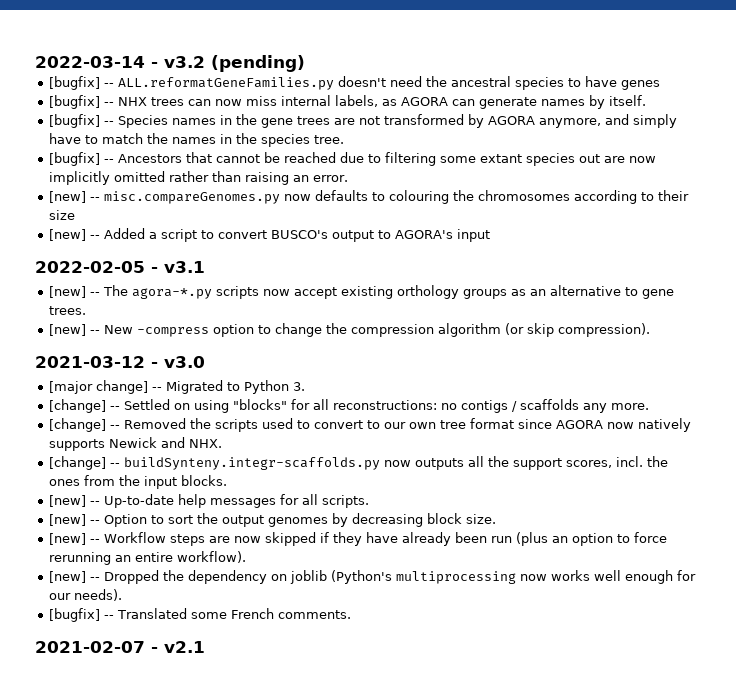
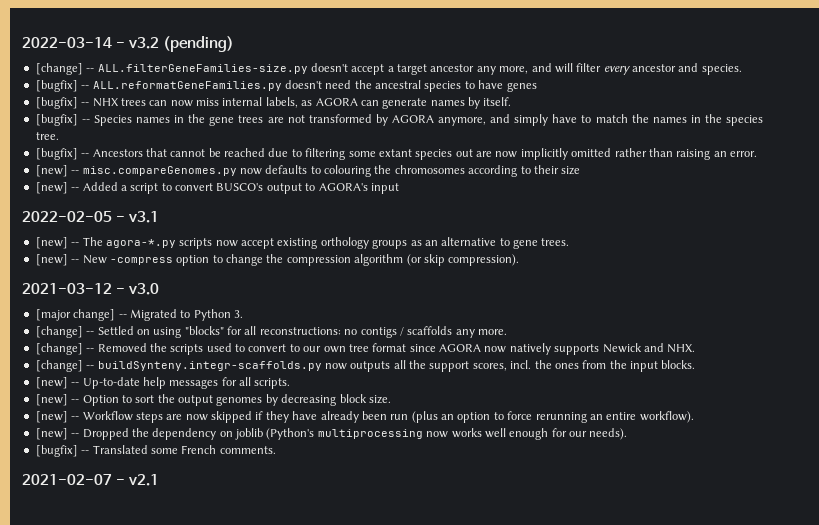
+ [change] -- ALL.filterGeneFamilies-size.py doesn't accept a target ancestor any more, and will filter every ancestor and species.

